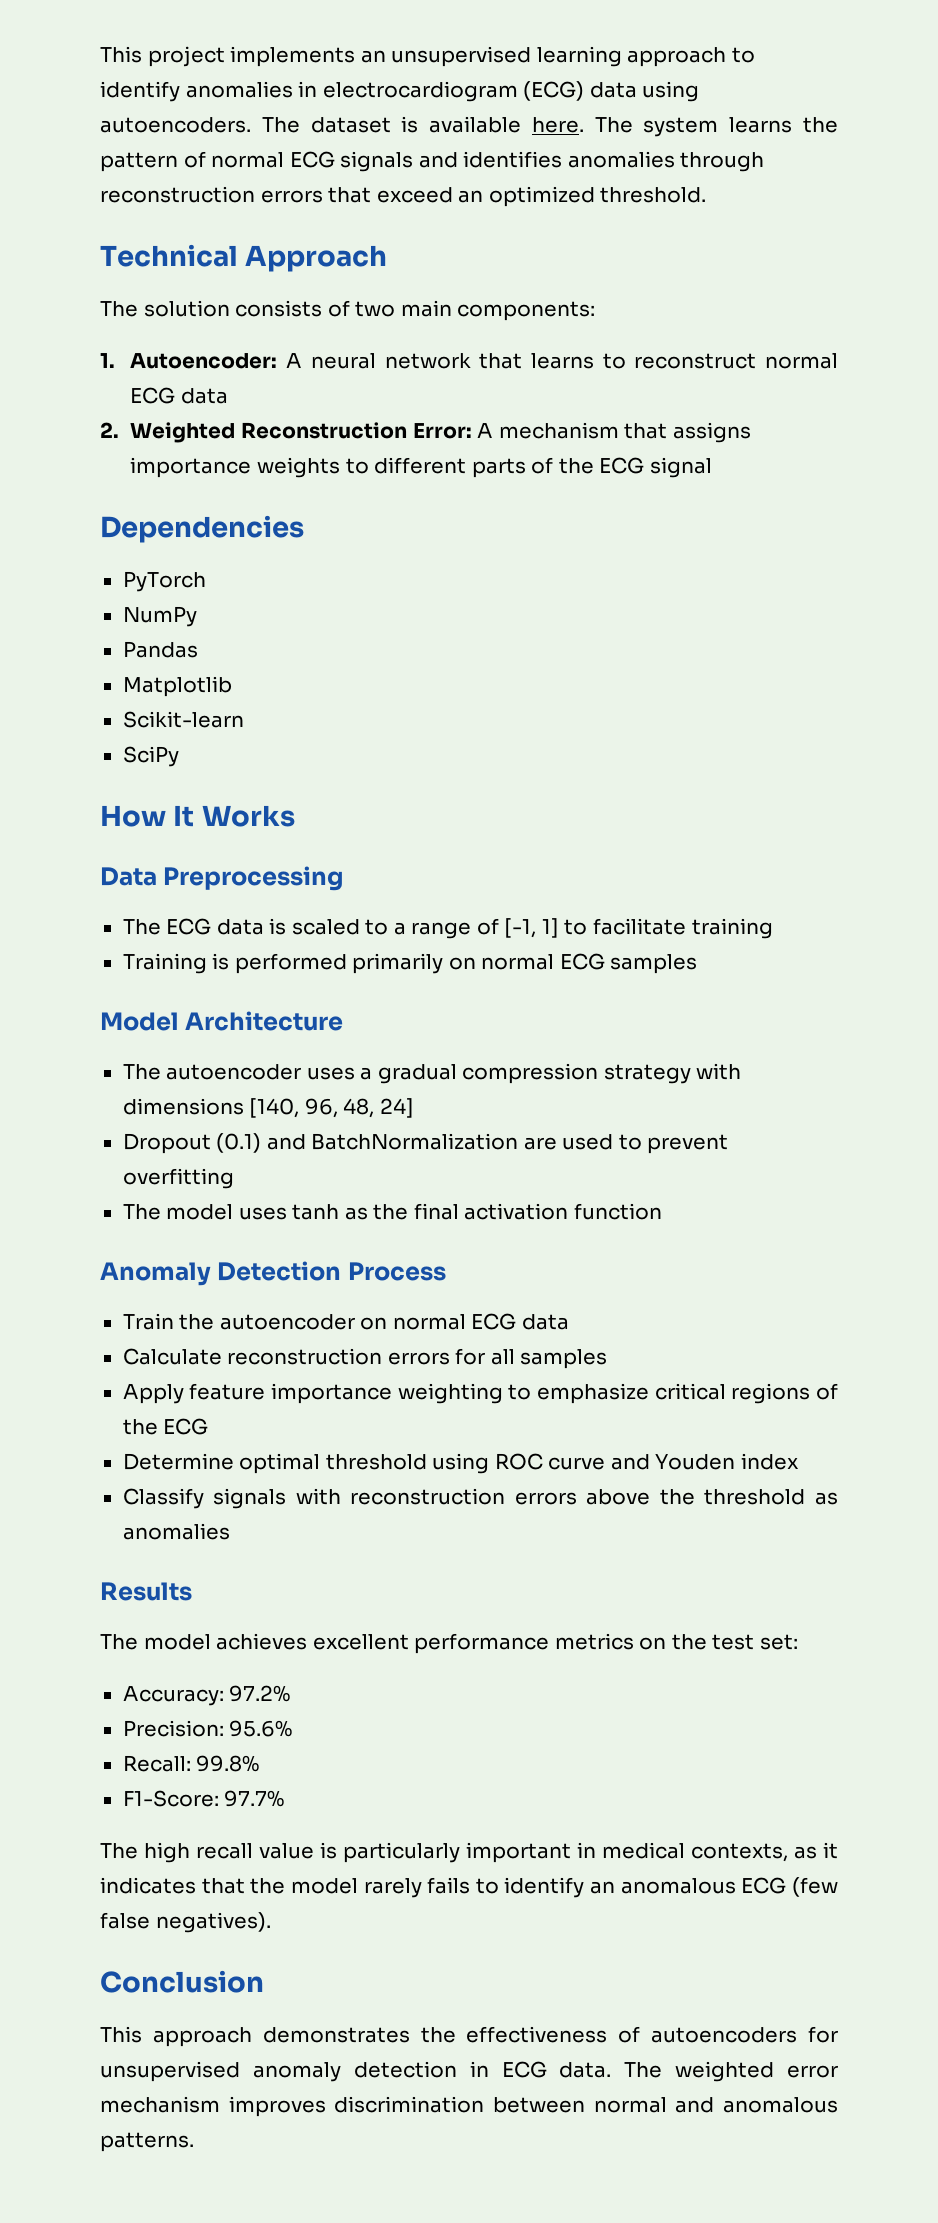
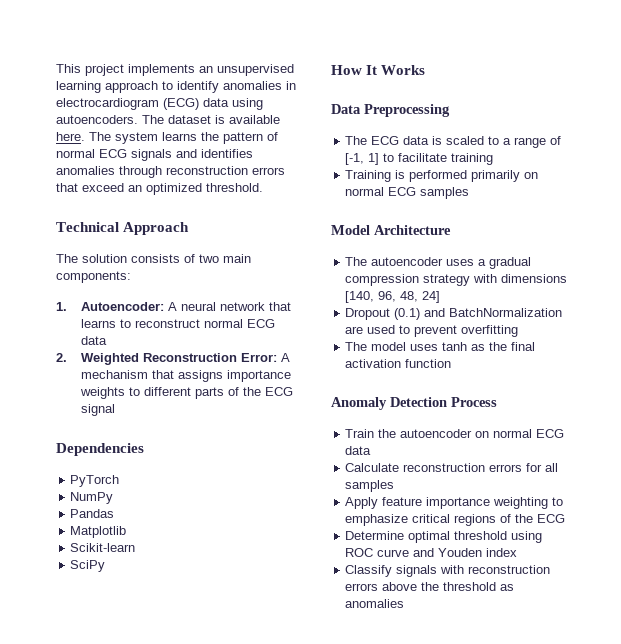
- Results
- The model achieves excellent performance metrics on the test set:
- Accuracy: 97.2%
- Precision: 95.6%
- Recall: 99.8%
- F1-Score: 97.7%
- The high recall value is particularly important in medical contexts, as it indicates that the model rarely fails to identify an anomalous ECG (few false negatives).
- Conclusion
- This approach demonstrates the effectiveness of autoencoders for unsupervised anomaly detection in ECG data. The weighted error mechanism improves discrimination between normal and anomalous patterns.

